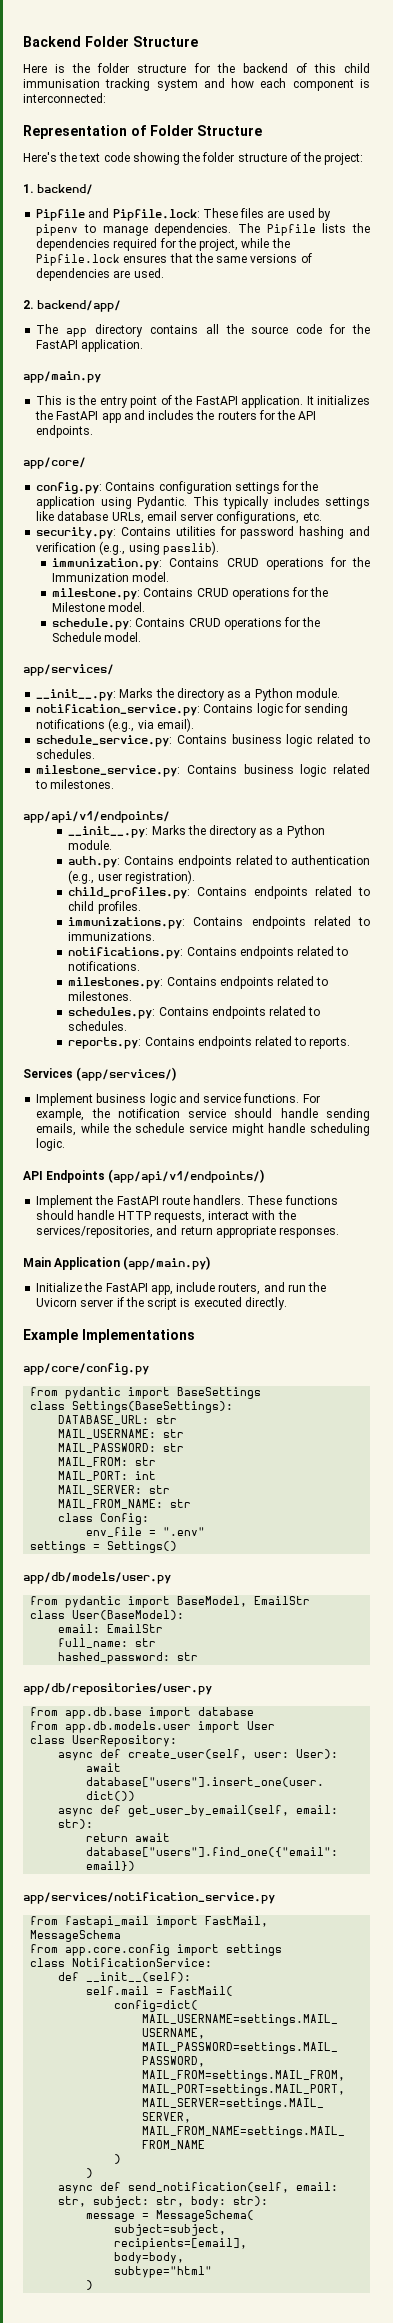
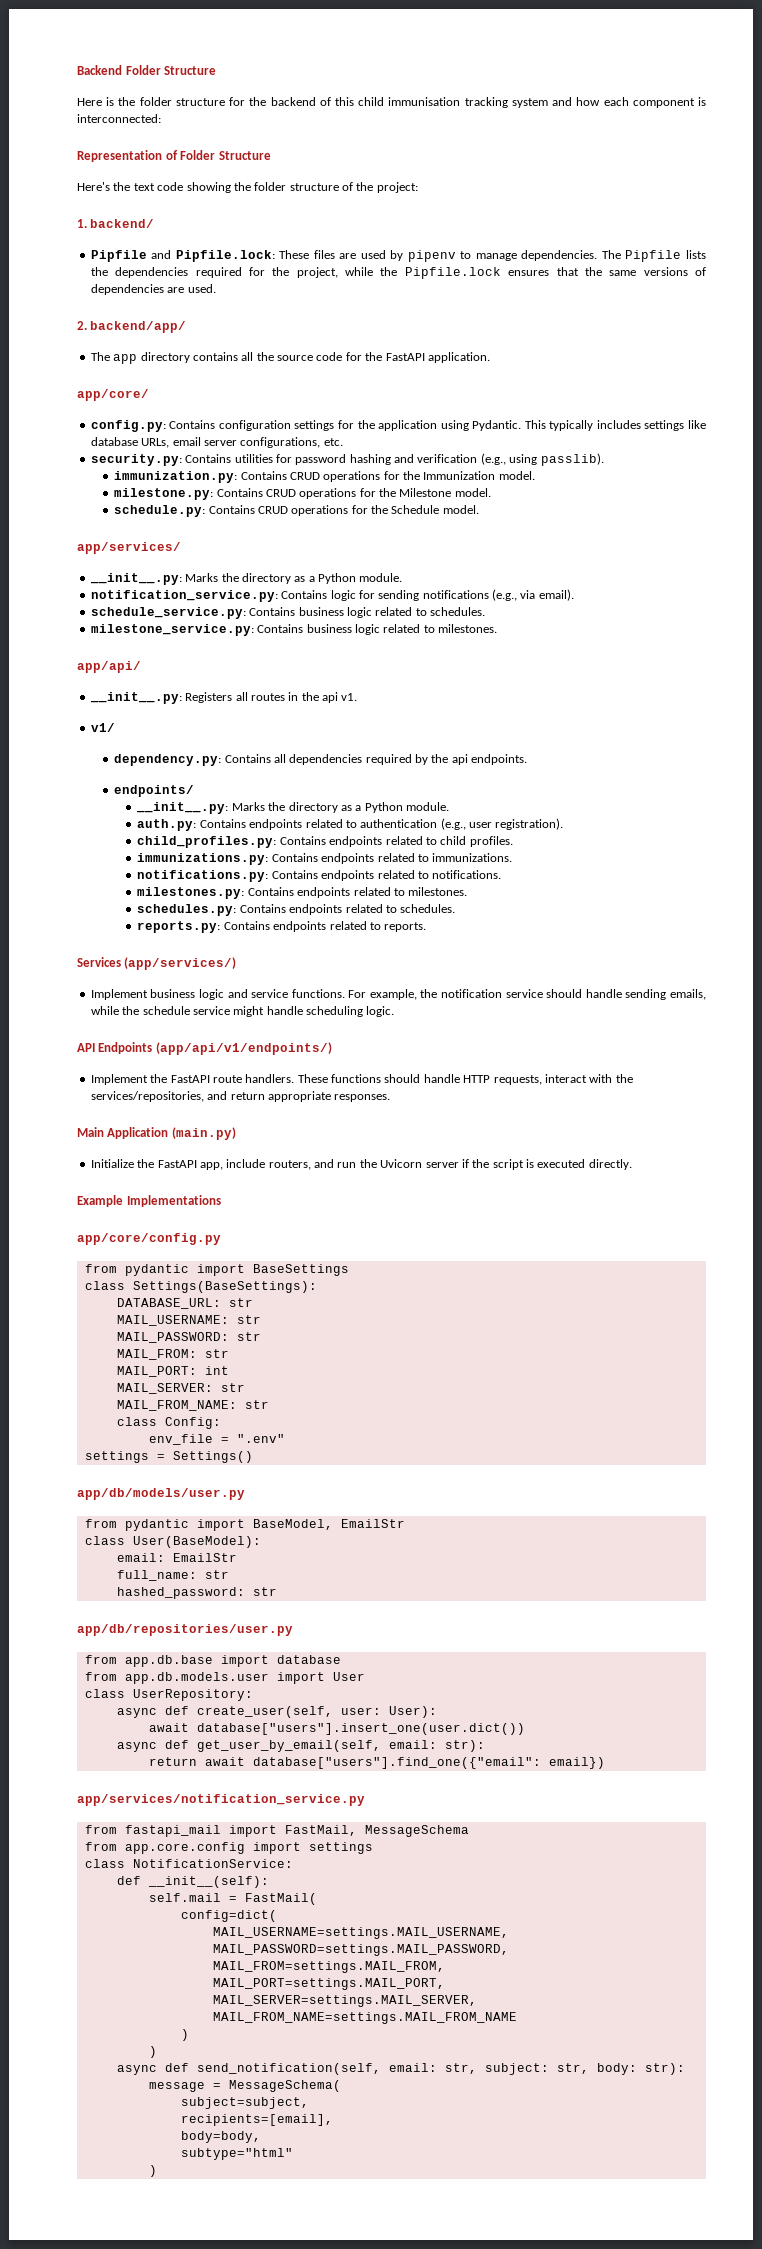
- app/main.py
- This is the entry point of the FastAPI application. It initializes the FastAPI app and includes the routers for the API endpoints.
- app/api/v1/endpoints/
+ app/api/
+ __init__.py: Registers all routes in the api v1.
+ v1/
+ dependency.py: Contains all dependencies required by the api endpoints.
+ endpoints/
- Main Application (app/main.py)
+ Main Application (main.py)

